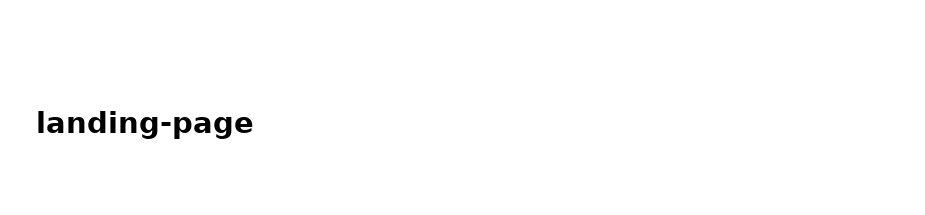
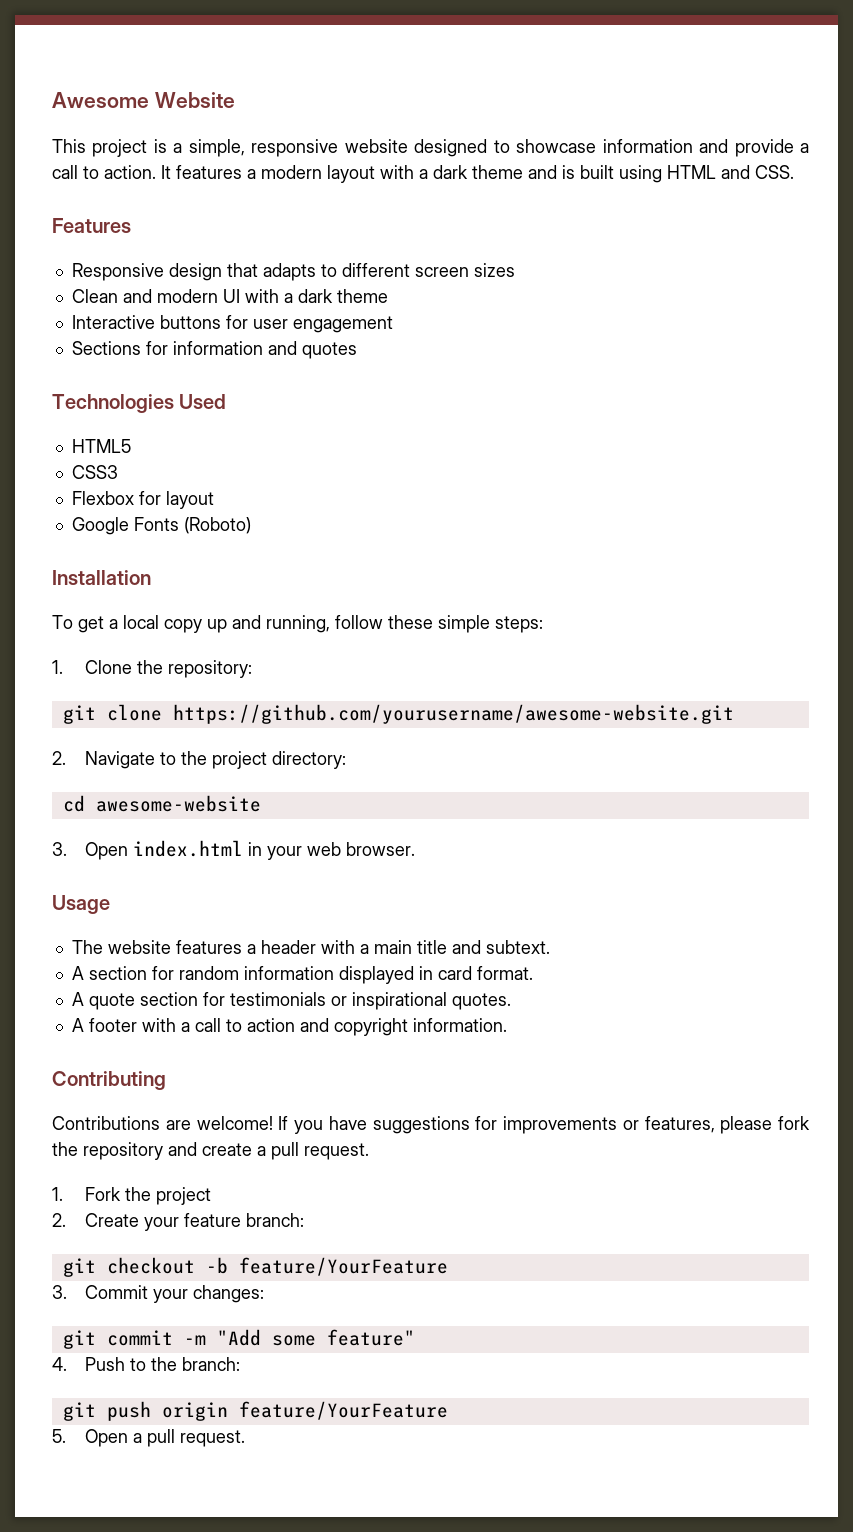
- landing-page
+ Awesome Website
+ This project is a simple, responsive website designed to showcase information and provide a call to action. It features a modern layout with a dark theme and is built using HTML and CSS.
+ Features
+ Responsive design that adapts to different screen sizes
+ Clean and modern UI with a dark theme
+ Interactive buttons for user engagement
+ Sections for information and quotes
+ Technologies Used
+ HTML5
+ CSS3
+ Flexbox for layout
+ Google Fonts (Roboto)
+ Installation
+ To get a local copy up and running, follow these simple steps:
+ 1. Clone the repository:
+ git clone https://github.com/yourusername/awesome-website.git
+ 2. Navigate to the project directory:
+ cd awesome-website
+ 3. Open index.html in your web browser.
+ Usage
+ The website features a header with a main title and subtext.
+ A section for random information displayed in card format.
+ A quote section for testimonials or inspirational quotes.
+ A footer with a call to action and copyright information.
+ Contributing
+ Contributions are welcome! If you have suggestions for improvements or features, please fork the repository and create a pull request.
+ 1. Fork the project
+ 2. Create your feature branch:
+ git checkout -b feature/YourFeature
+ 3. Commit your changes:
+ git commit -m "Add some feature"
+ 4. Push to the branch:
+ git push origin feature/YourFeature
+ 5. Open a pull request.

